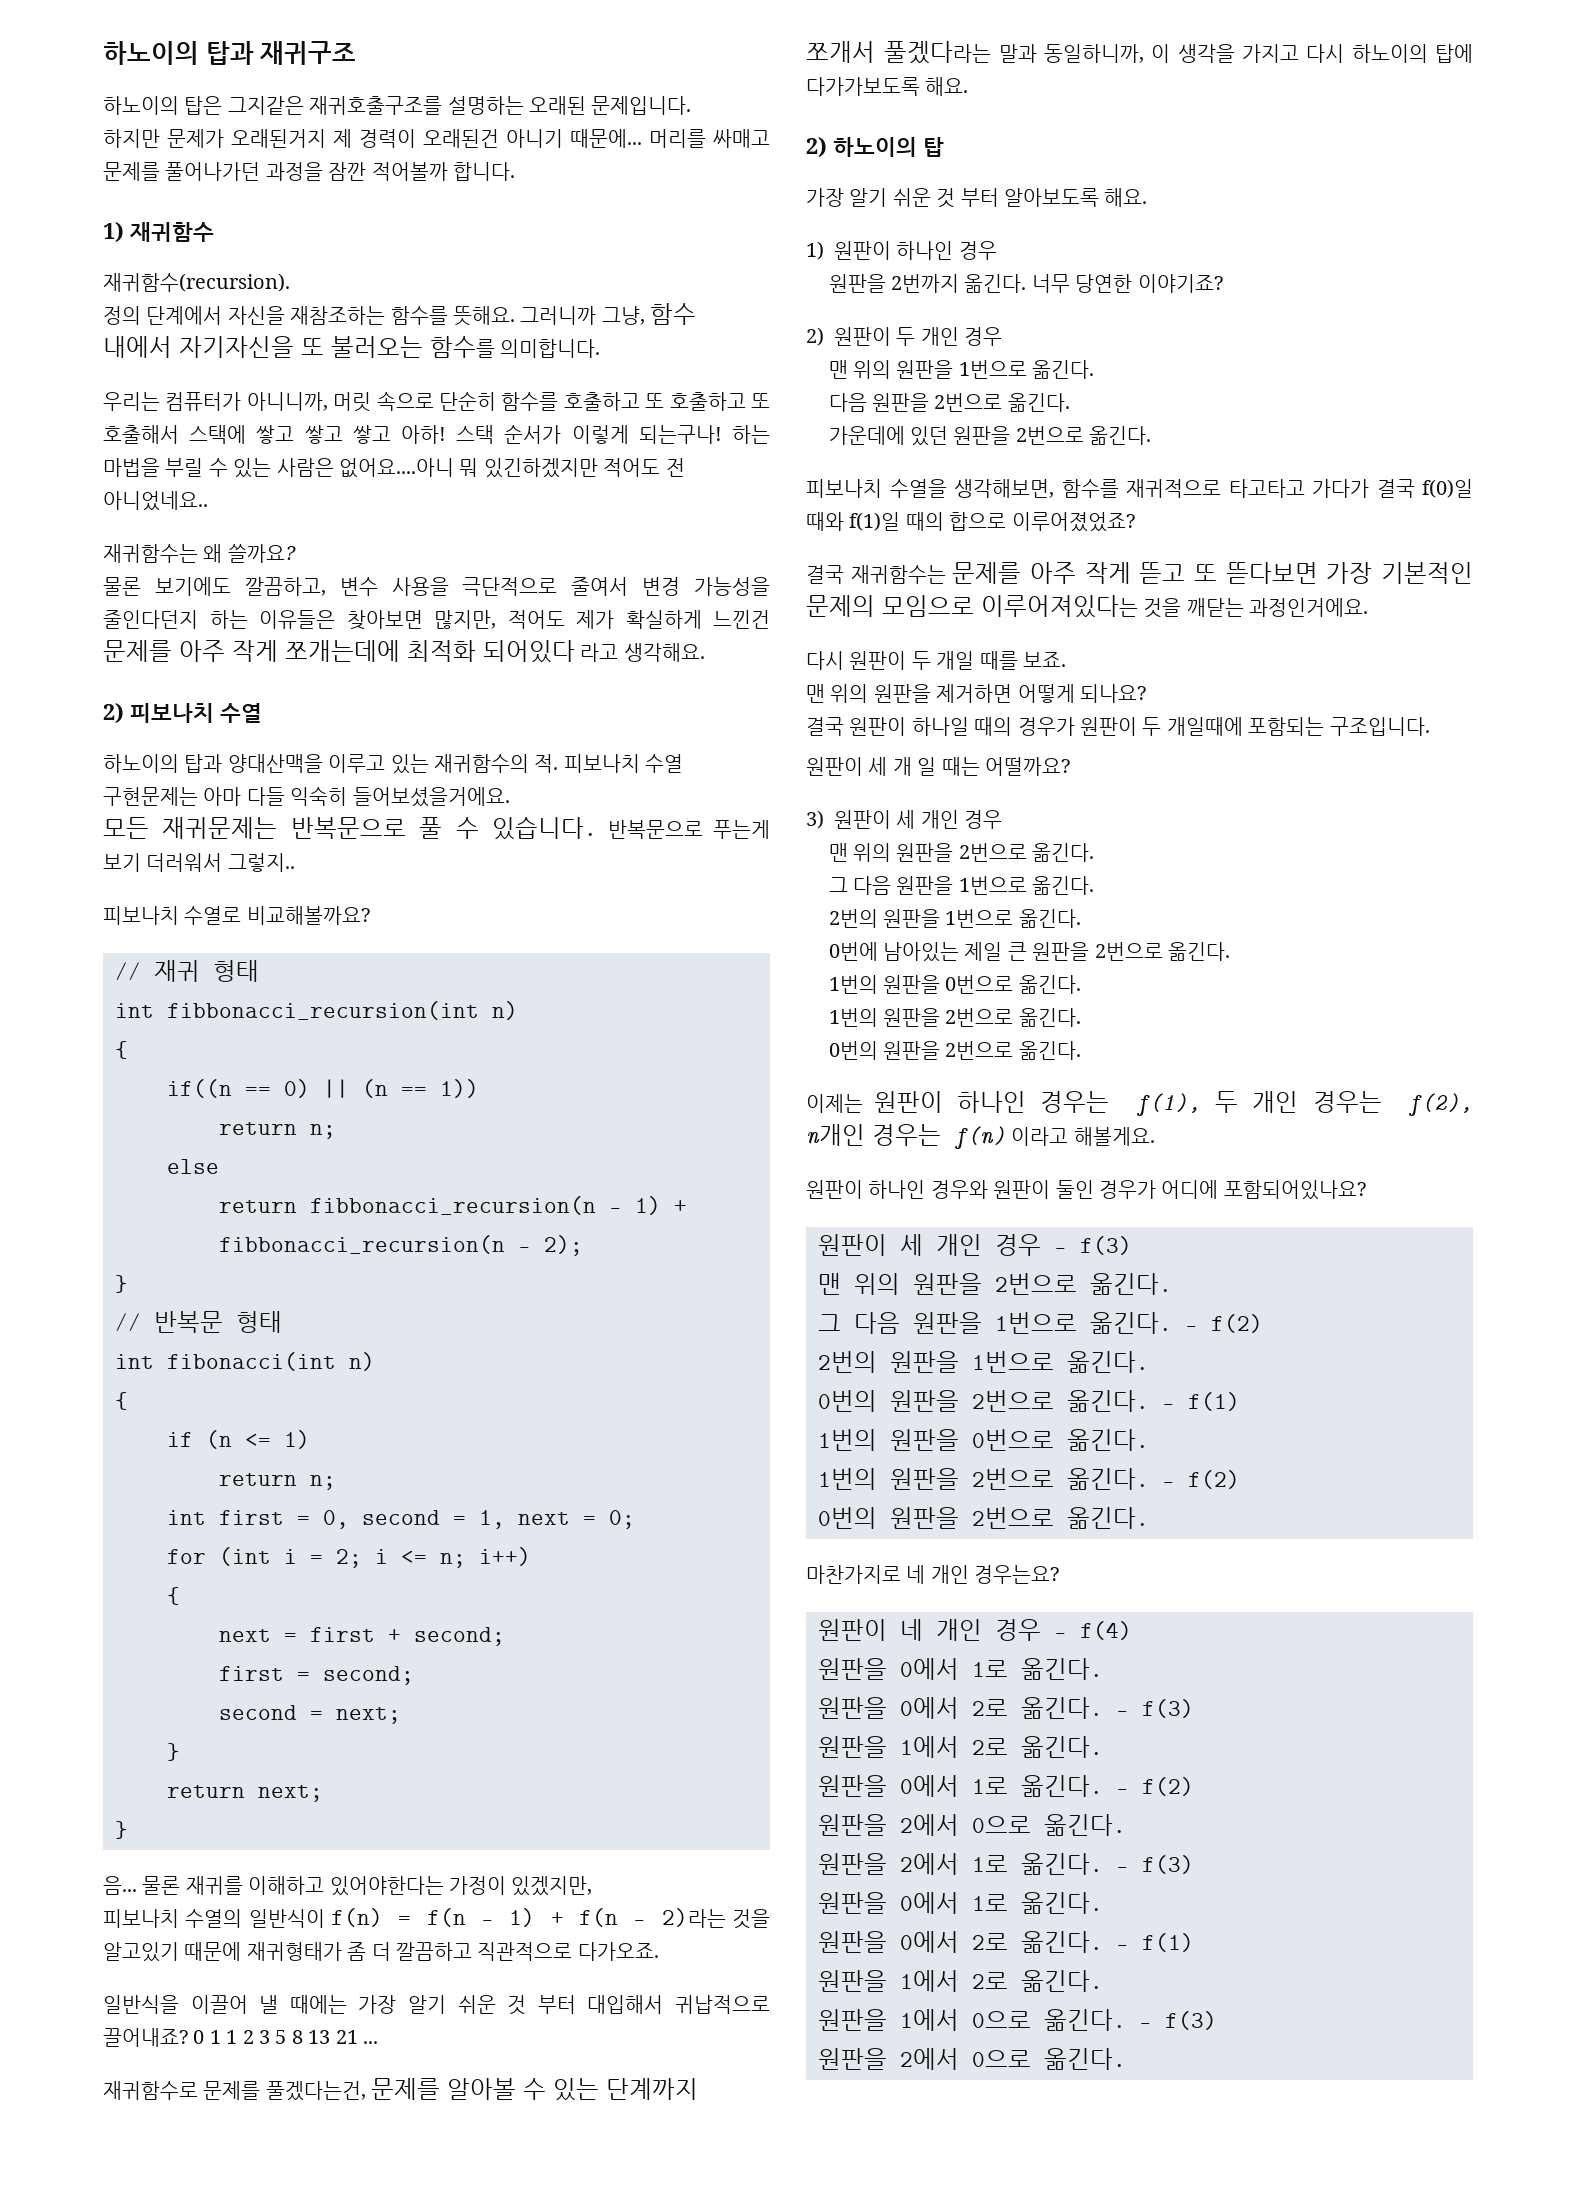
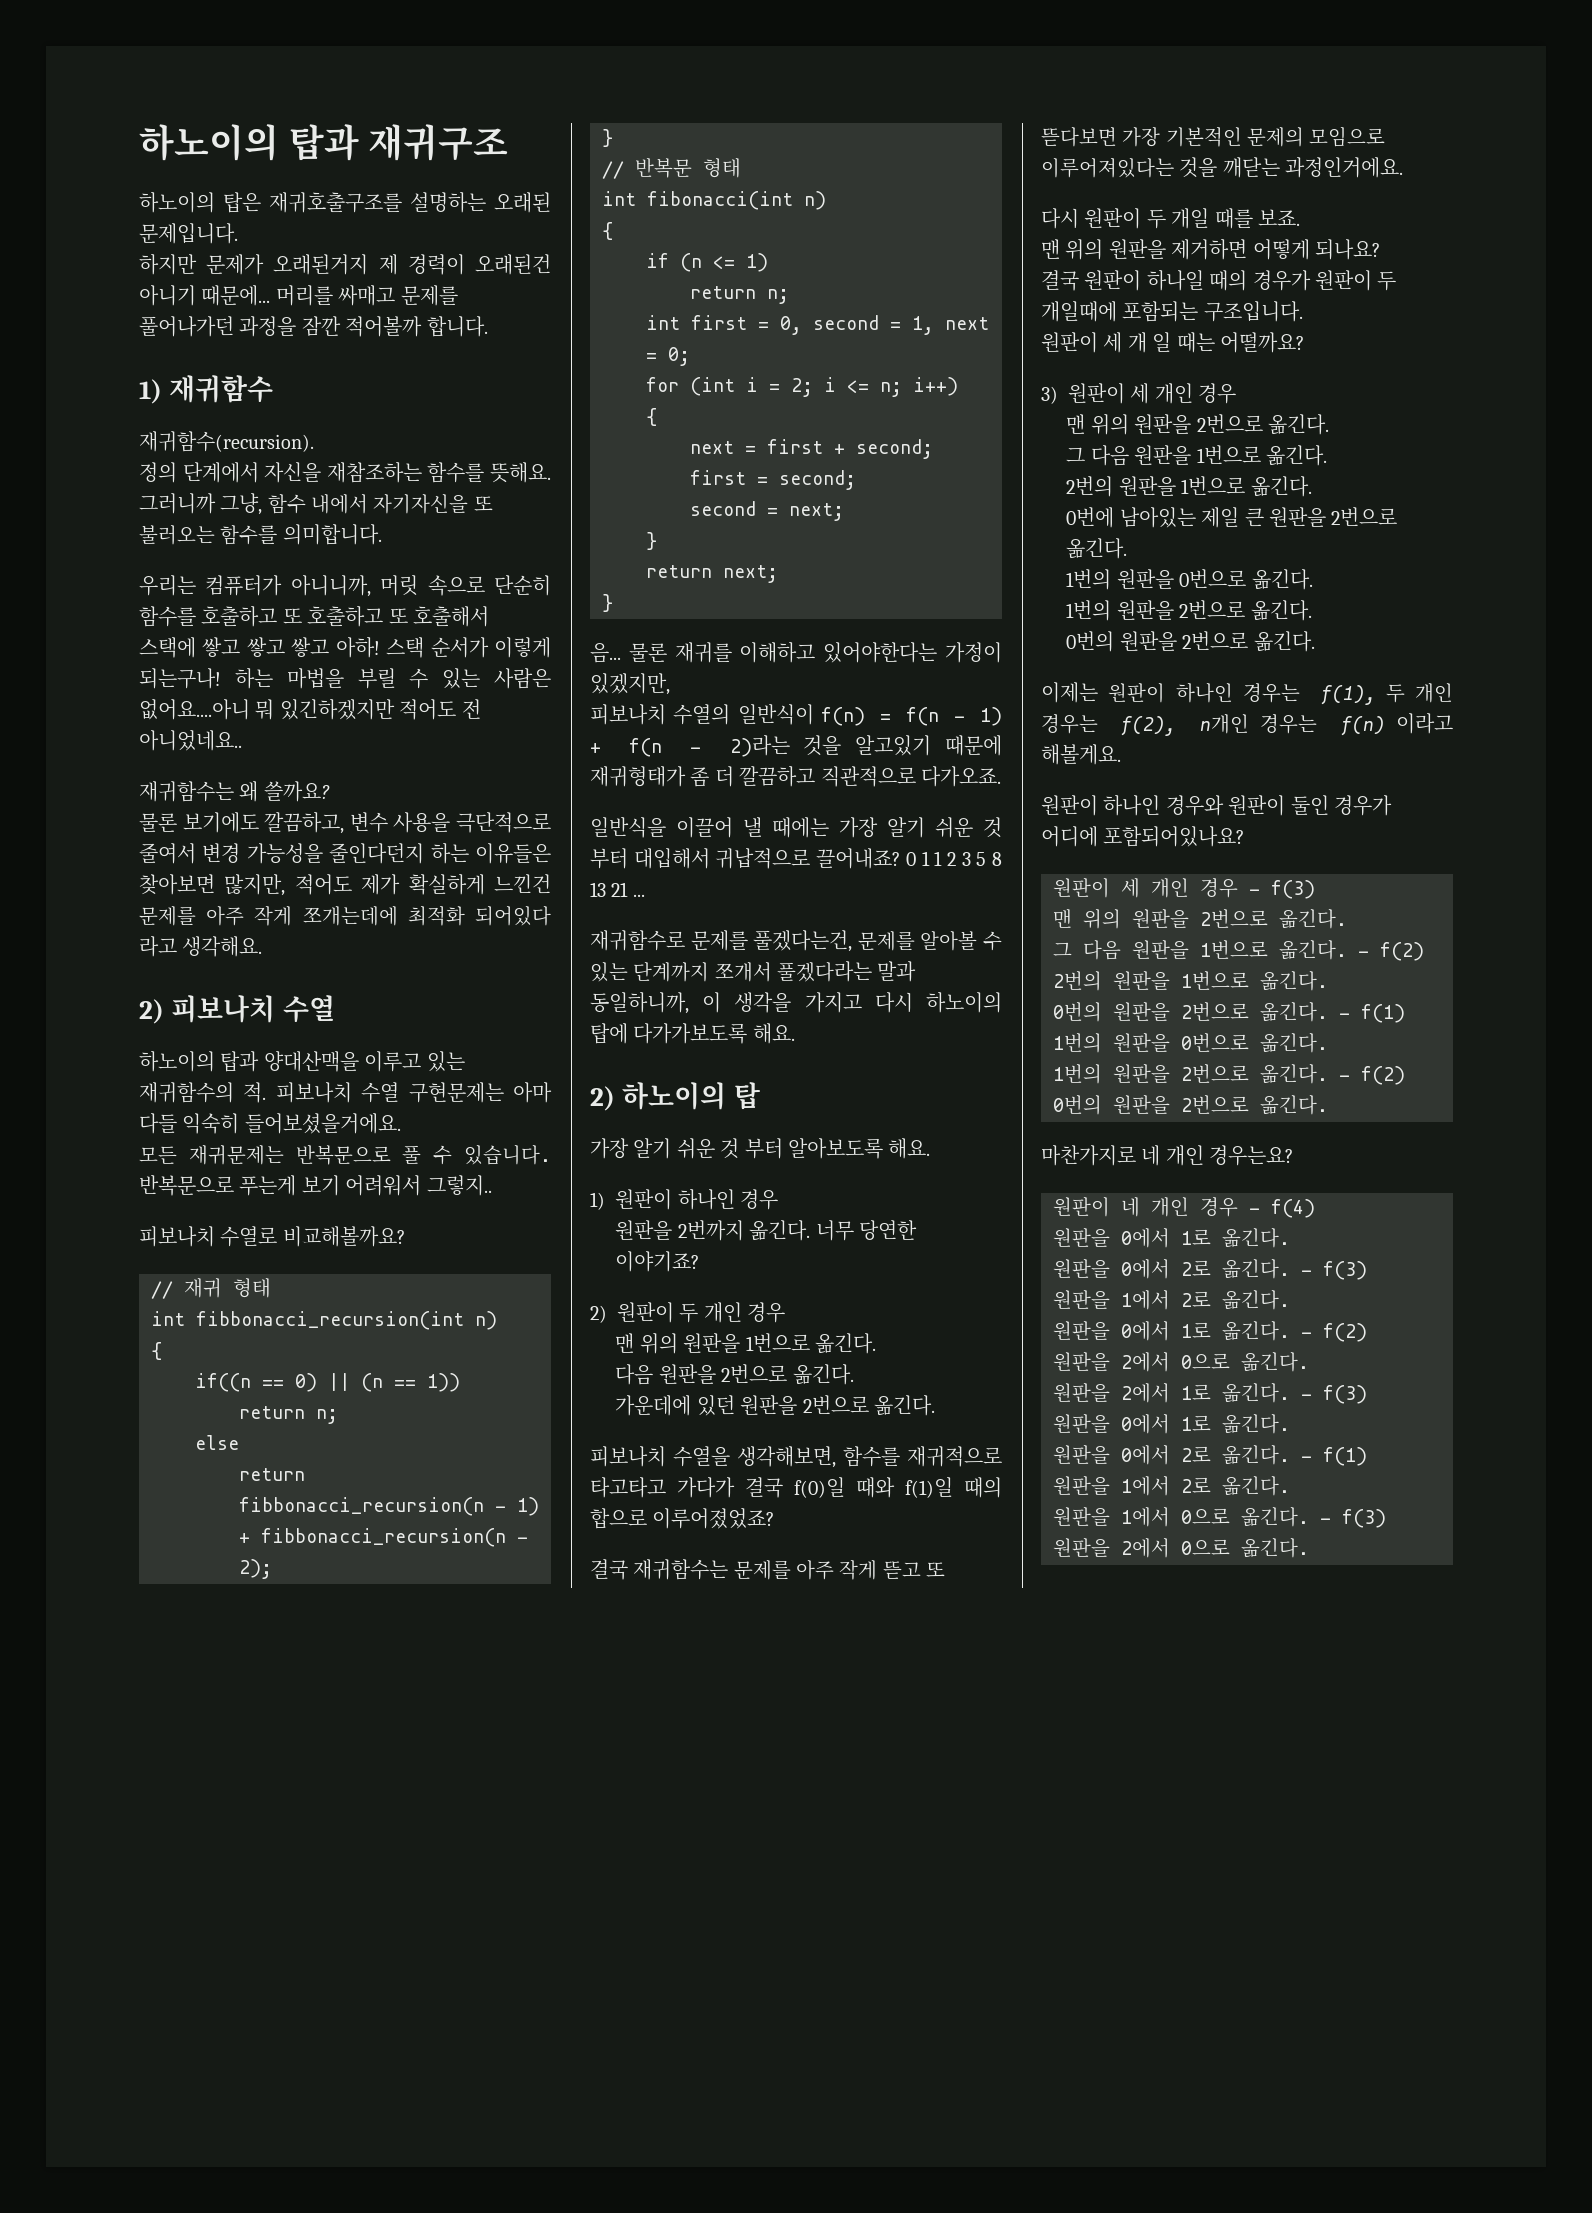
- 하노이의 탑은 그지같은 재귀호출구조를 설명하는 오래된 문제입니다.
+ 하노이의 탑은 재귀호출구조를 설명하는 오래된 문제입니다.
- 반복문으로 푸는게 보기 더러워서 그렇지..
+ 반복문으로 푸는게 보기 어려워서 그렇지..

